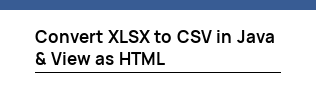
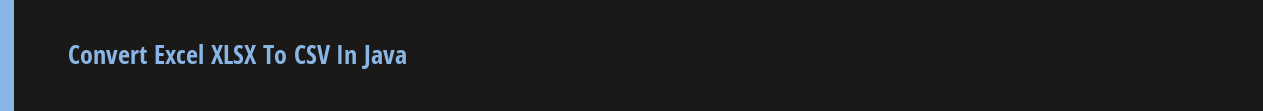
- Convert XLSX to CSV in Java & View as HTML
+ Convert Excel XLSX To CSV In Java

